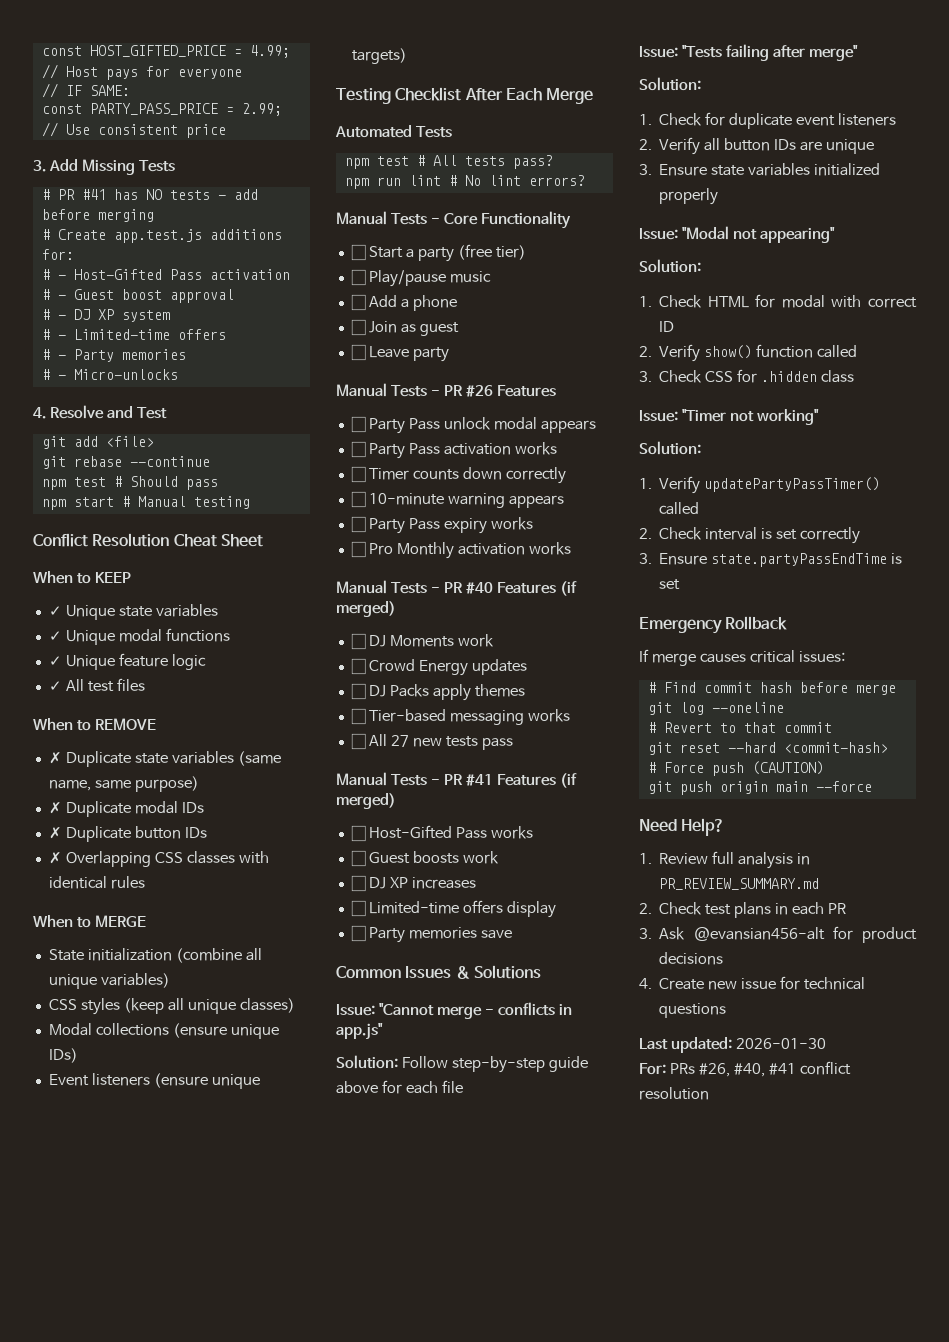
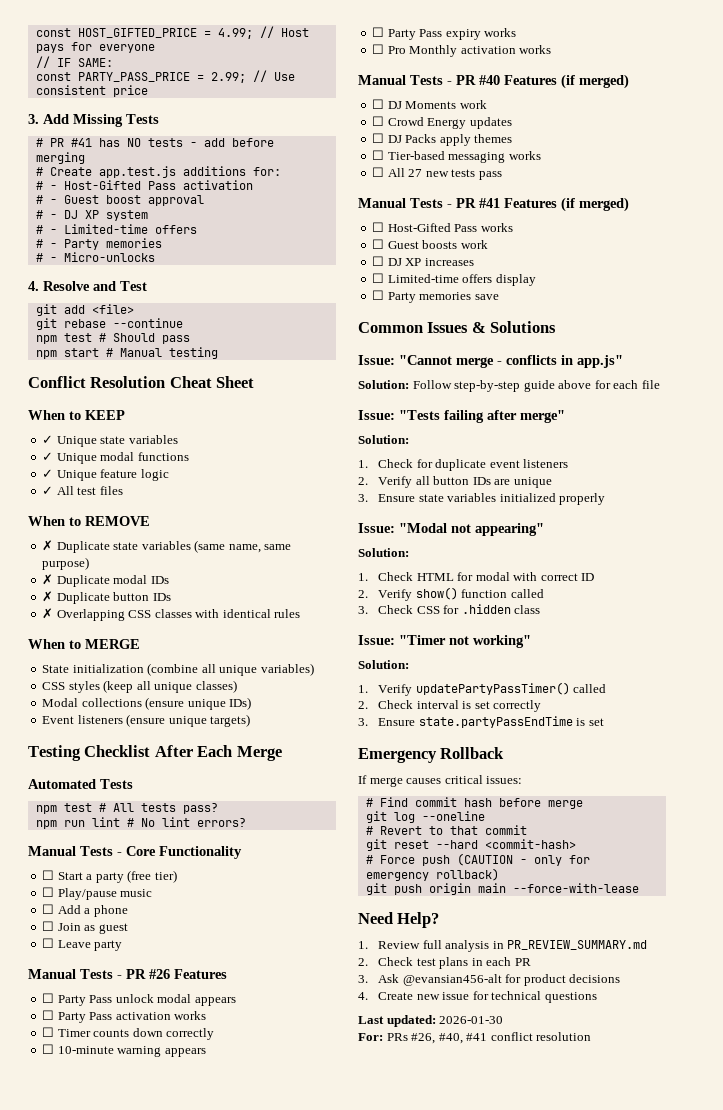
- # Force push (CAUTION)
+ # Force push (CAUTION - only for emergency rollback)
- git push origin main --force
+ git push origin main --force-with-lease

